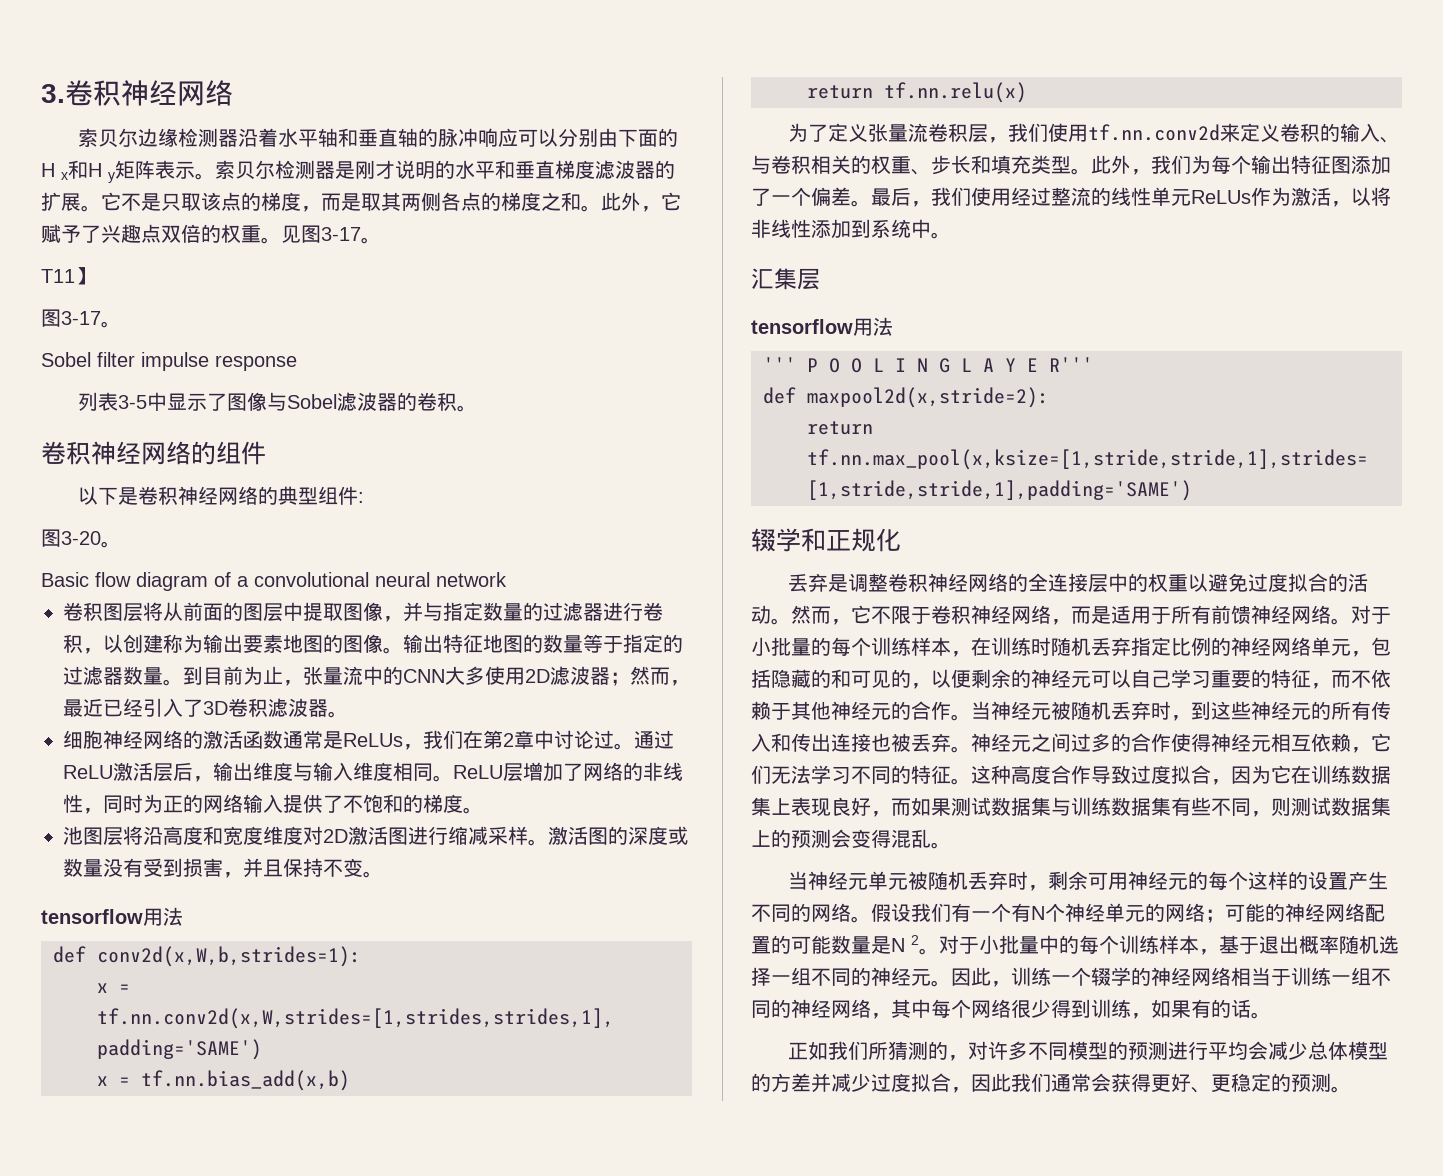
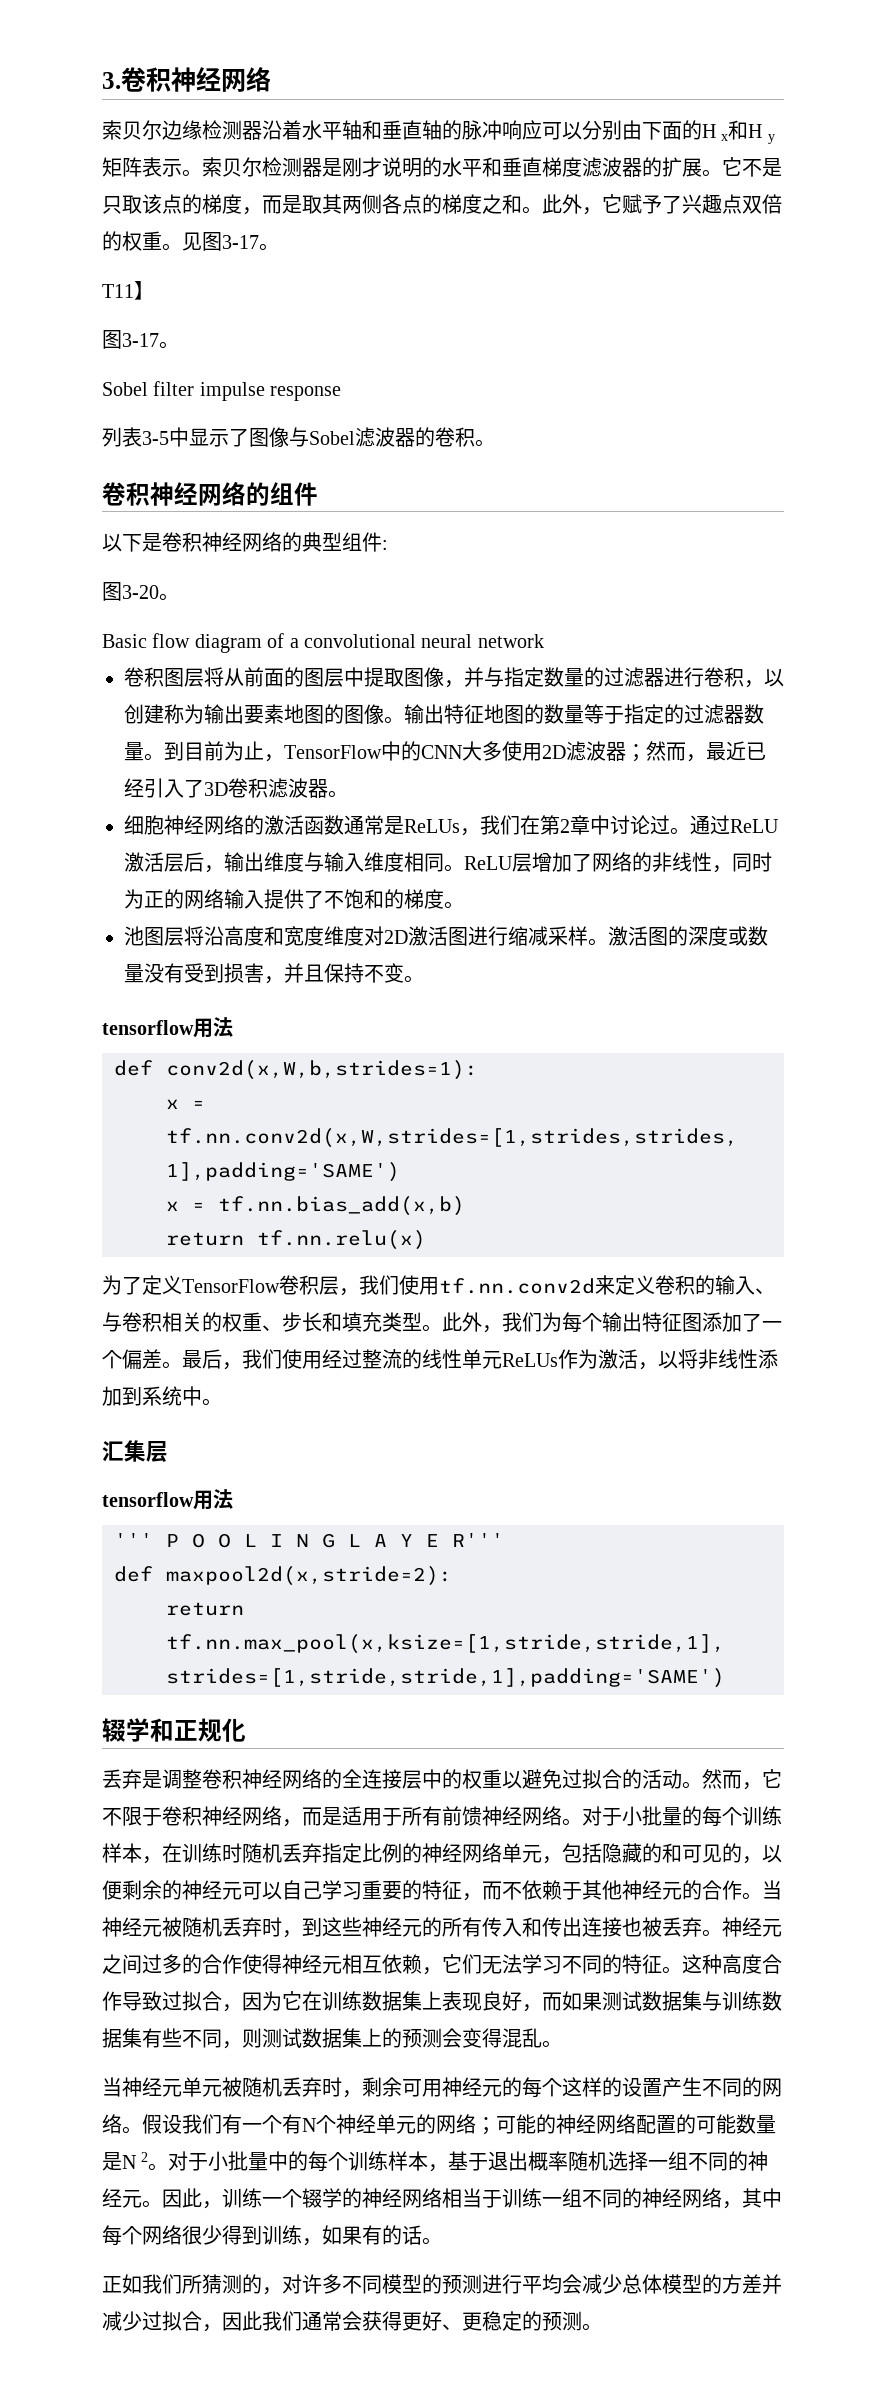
- 到目前为止，张量流中的CNN大多使用2D滤波器；然而，最近已经引入了3D卷积滤波器。
+ 到目前为止，TensorFlow中的CNN大多使用2D滤波器；然而，最近已经引入了3D卷积滤波器。
- 为了定义张量流卷积层，我们使用tf.nn.conv2d来定义卷积的输入、与卷积相关的权重、步长和填充类型。
+ 为了定义TensorFlow卷积层，我们使用tf.nn.conv2d来定义卷积的输入、与卷积相关的权重、步长和填充类型。
- 丢弃是调整卷积神经网络的全连接层中的权重以避免过度拟合的活动。
+ 丢弃是调整卷积神经网络的全连接层中的权重以避免过拟合的活动。
- 这种高度合作导致过度拟合，因为它在训练数据集上表现良好，而如果测试数据集与训练数据集有些不同，则测试数据集上的预测会变得混乱。
+ 这种高度合作导致过拟合，因为它在训练数据集上表现良好，而如果测试数据集与训练数据集有些不同，则测试数据集上的预测会变得混乱。
- 正如我们所猜测的，对许多不同模型的预测进行平均会减少总体模型的方差并减少过度拟合，因此我们通常会获得更好、更稳定的预测。
+ 正如我们所猜测的，对许多不同模型的预测进行平均会减少总体模型的方差并减少过拟合，因此我们通常会获得更好、更稳定的预测。

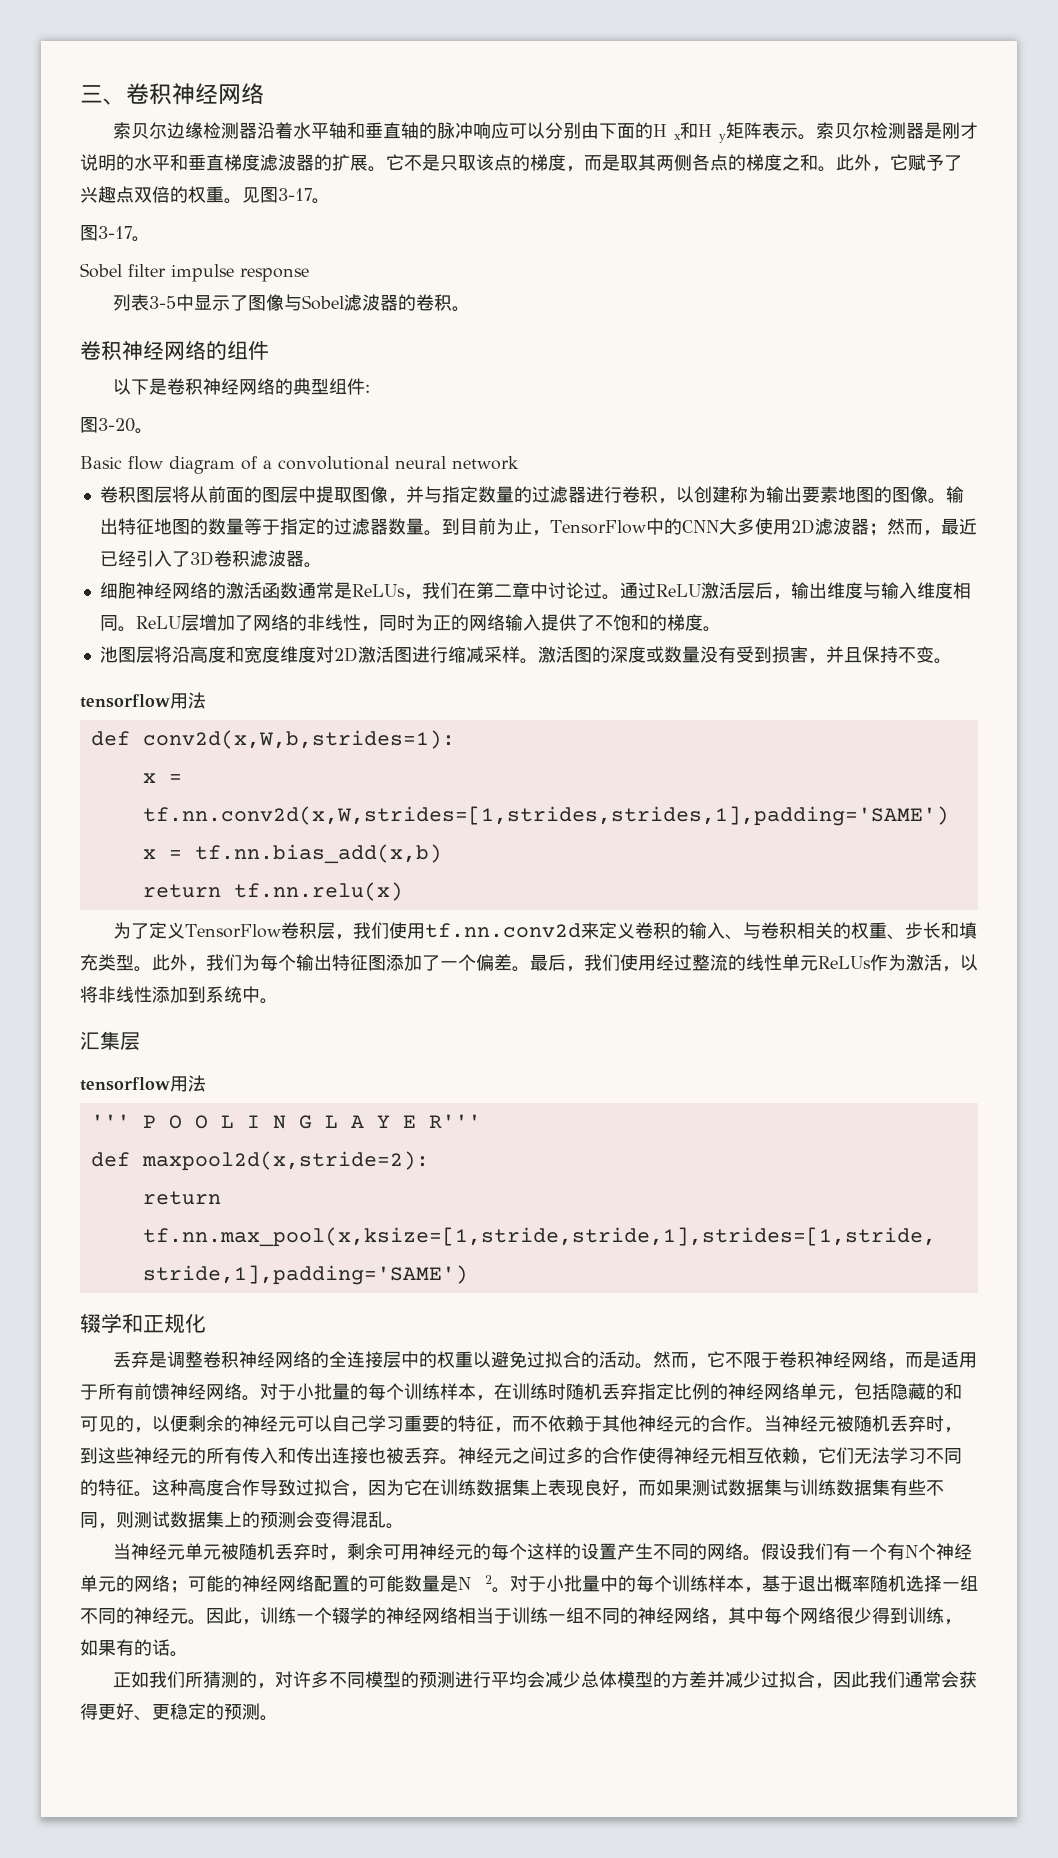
- 3.卷积神经网络
+ 三、卷积神经网络
- T11】
- 细胞神经网络的激活函数通常是ReLUs，我们在第2章中讨论过。
+ 细胞神经网络的激活函数通常是ReLUs，我们在第二章中讨论过。

